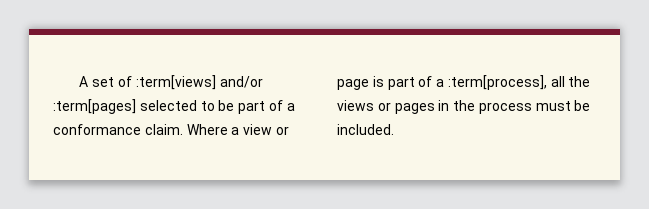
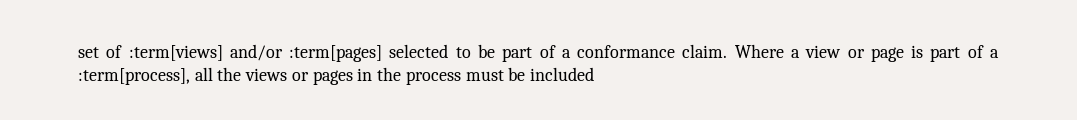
- A set of :term[views] and/or :term[pages] selected to be part of a conformance claim.
+ set of :term[views] and/or :term[pages] selected to be part of a conformance claim.
- Where a view or page is part of a :term[process], all the views or pages in the process must be included.
+ Where a view or page is part of a :term[process], all the views or pages in the process must be included

